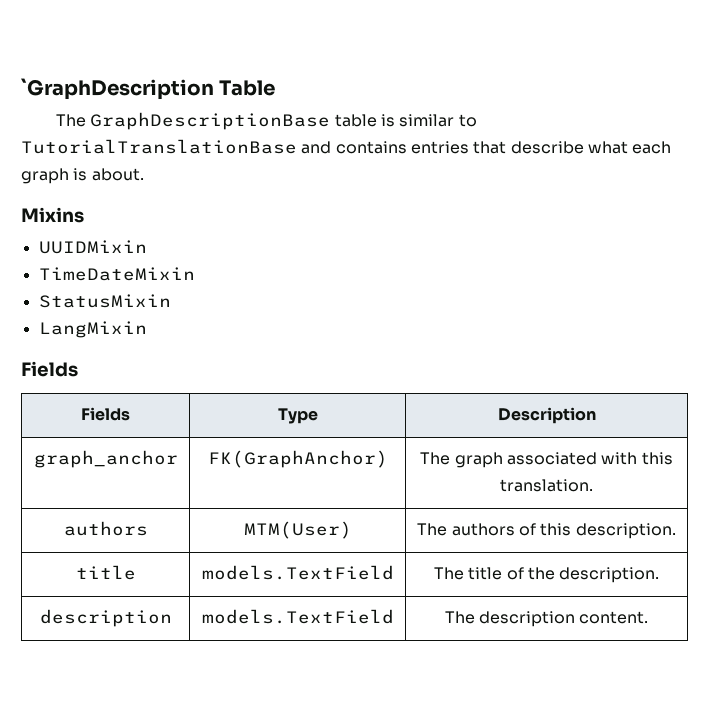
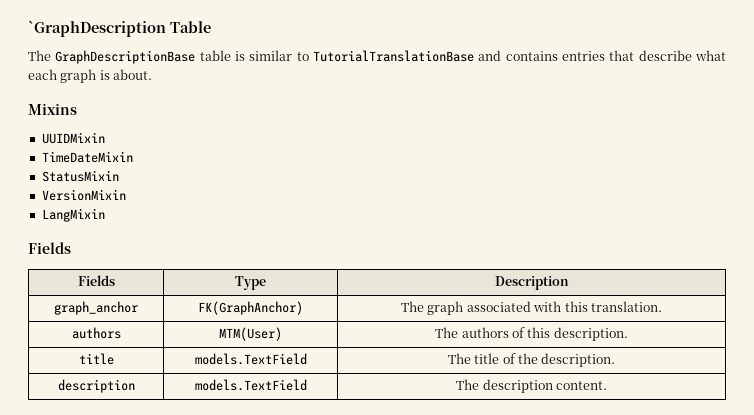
+ VersionMixin

